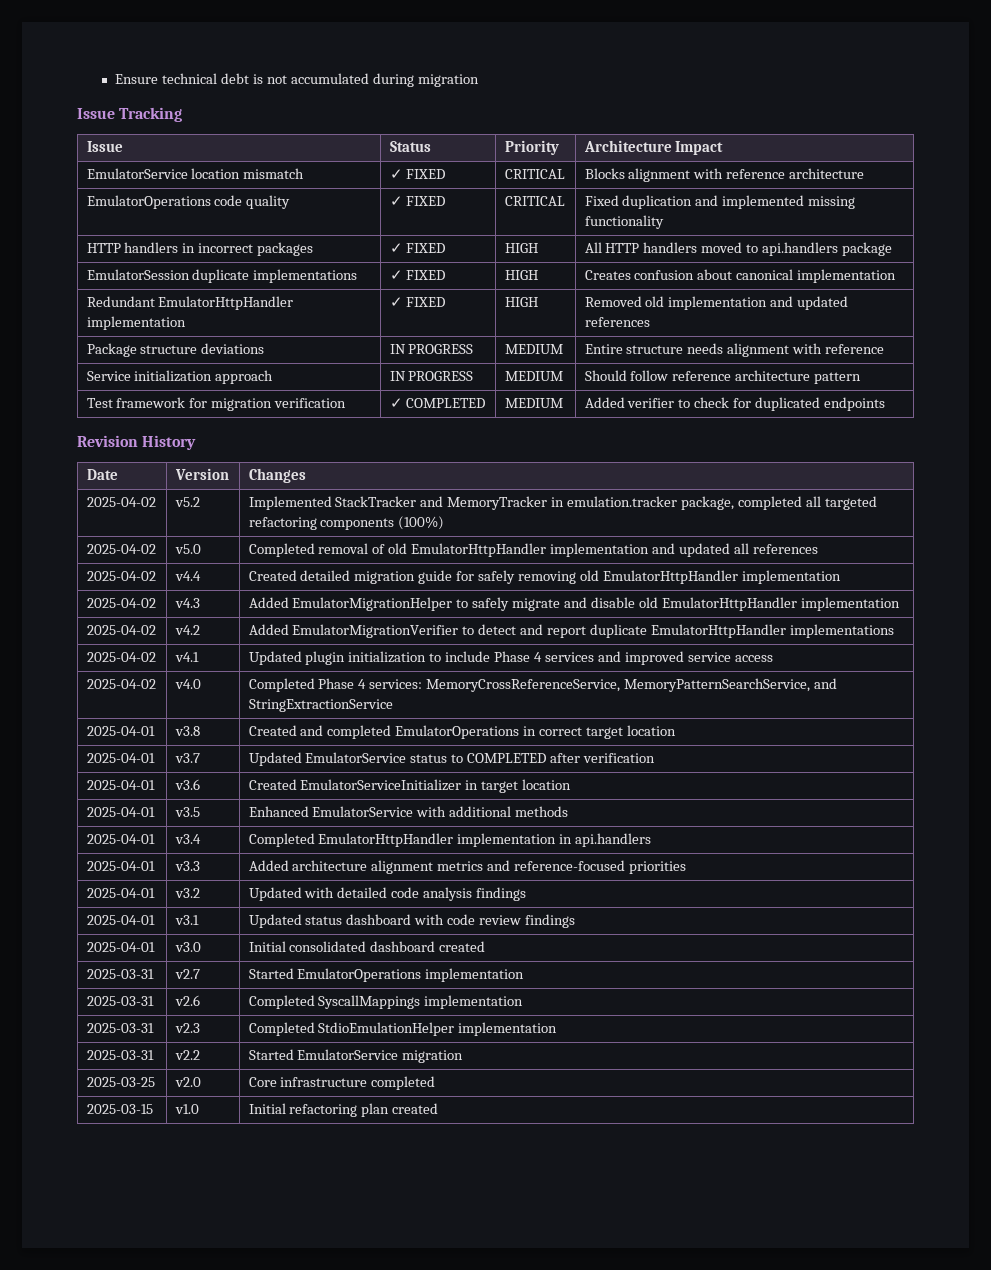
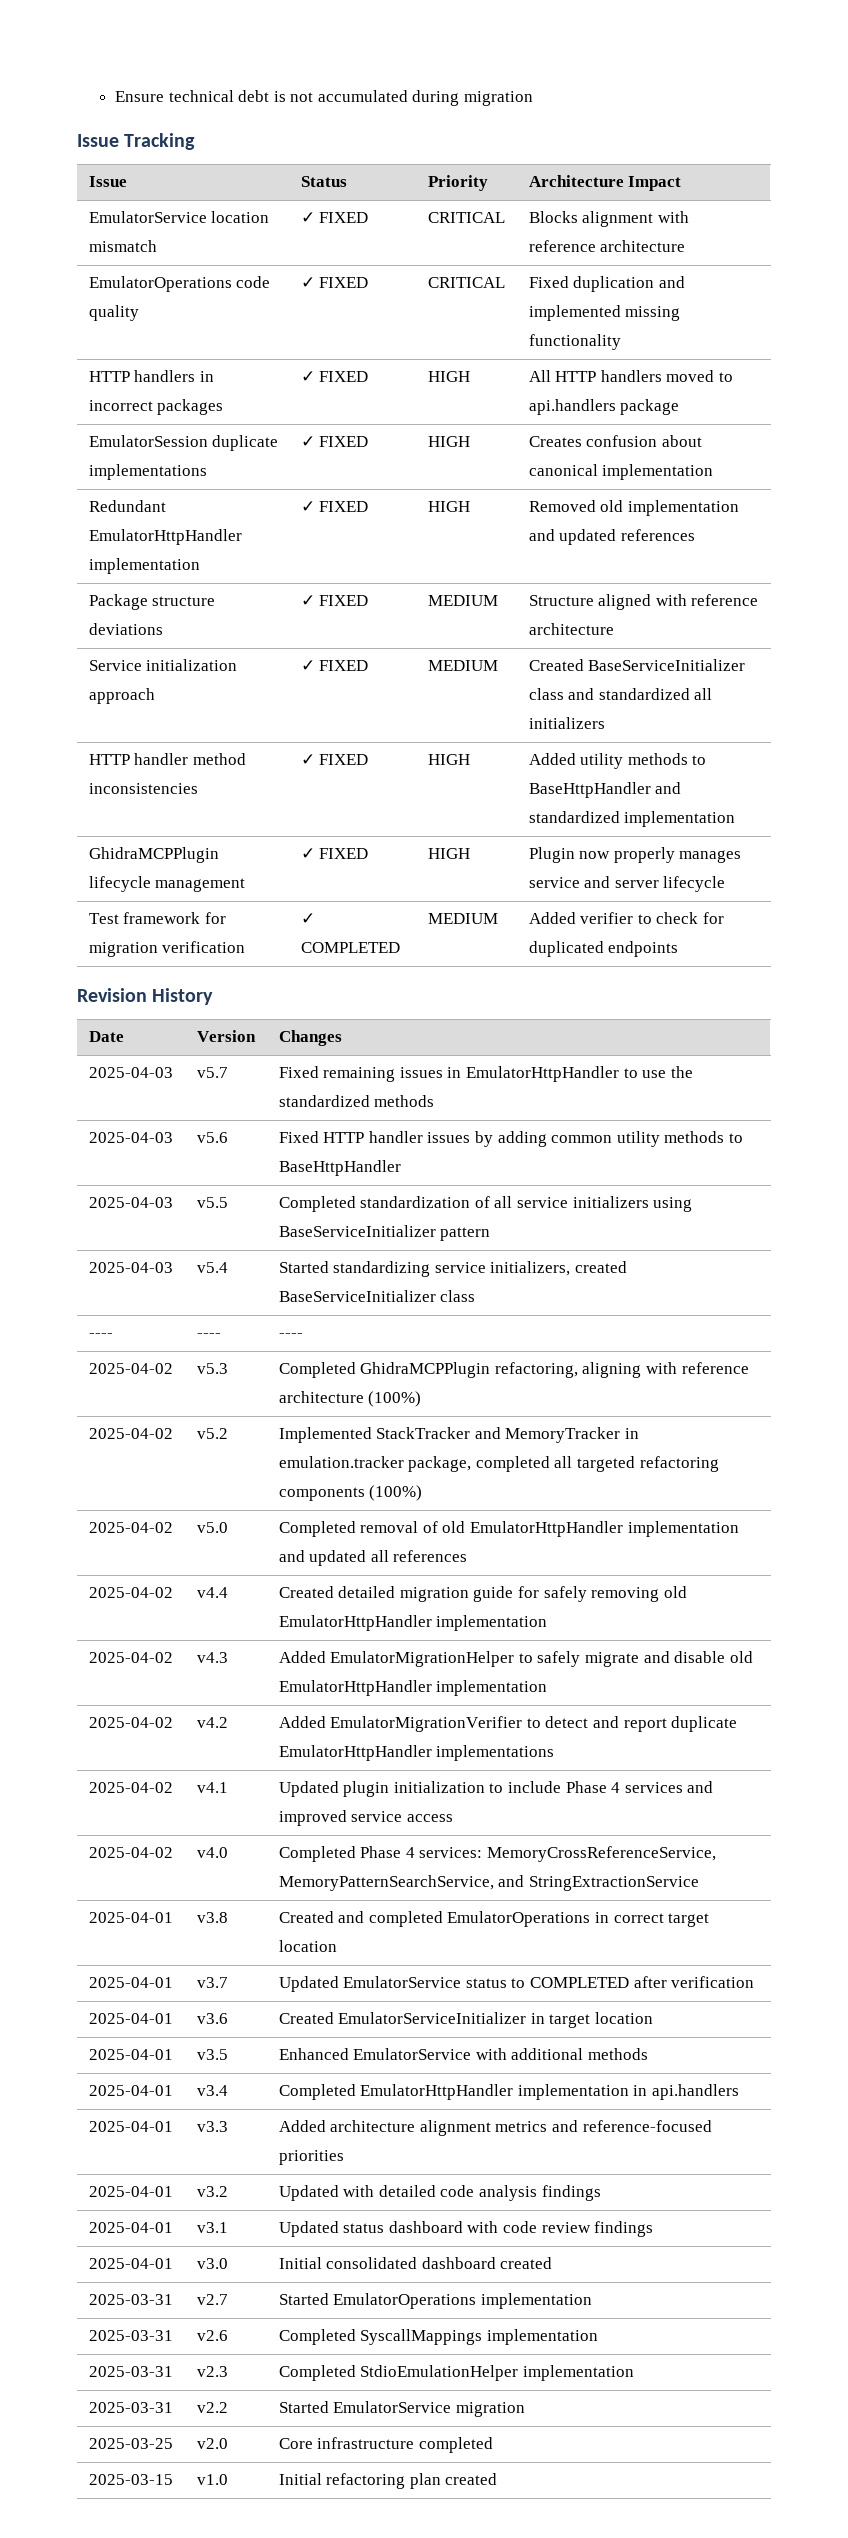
- Package structure deviations | IN PROGRESS | MEDIUM | Entire structure needs alignment with reference
+ Package structure deviations | ✓ FIXED | MEDIUM | Structure aligned with reference architecture
- Service initialization approach | IN PROGRESS | MEDIUM | Should follow reference architecture pattern
+ Service initialization approach | ✓ FIXED | MEDIUM | Created BaseServiceInitializer class and standardized all initializers
+ HTTP handler method inconsistencies | ✓ FIXED | HIGH | Added utility methods to BaseHttpHandler and standardized implementation
+ GhidraMCPPlugin lifecycle management | ✓ FIXED | HIGH | Plugin now properly manages service and server lifecycle
+ 2025-04-03 | v5.7 | Fixed remaining issues in EmulatorHttpHandler to use the standardized methods
+ 2025-04-03 | v5.6 | Fixed HTTP handler issues by adding common utility methods to BaseHttpHandler
+ 2025-04-03 | v5.5 | Completed standardization of all service initializers using BaseServiceInitializer pattern
+ 2025-04-03 | v5.4 | Started standardizing service initializers, created BaseServiceInitializer class
+ ---- | ---- | ----
+ 2025-04-02 | v5.3 | Completed GhidraMCPPlugin refactoring, aligning with reference architecture (100%)

